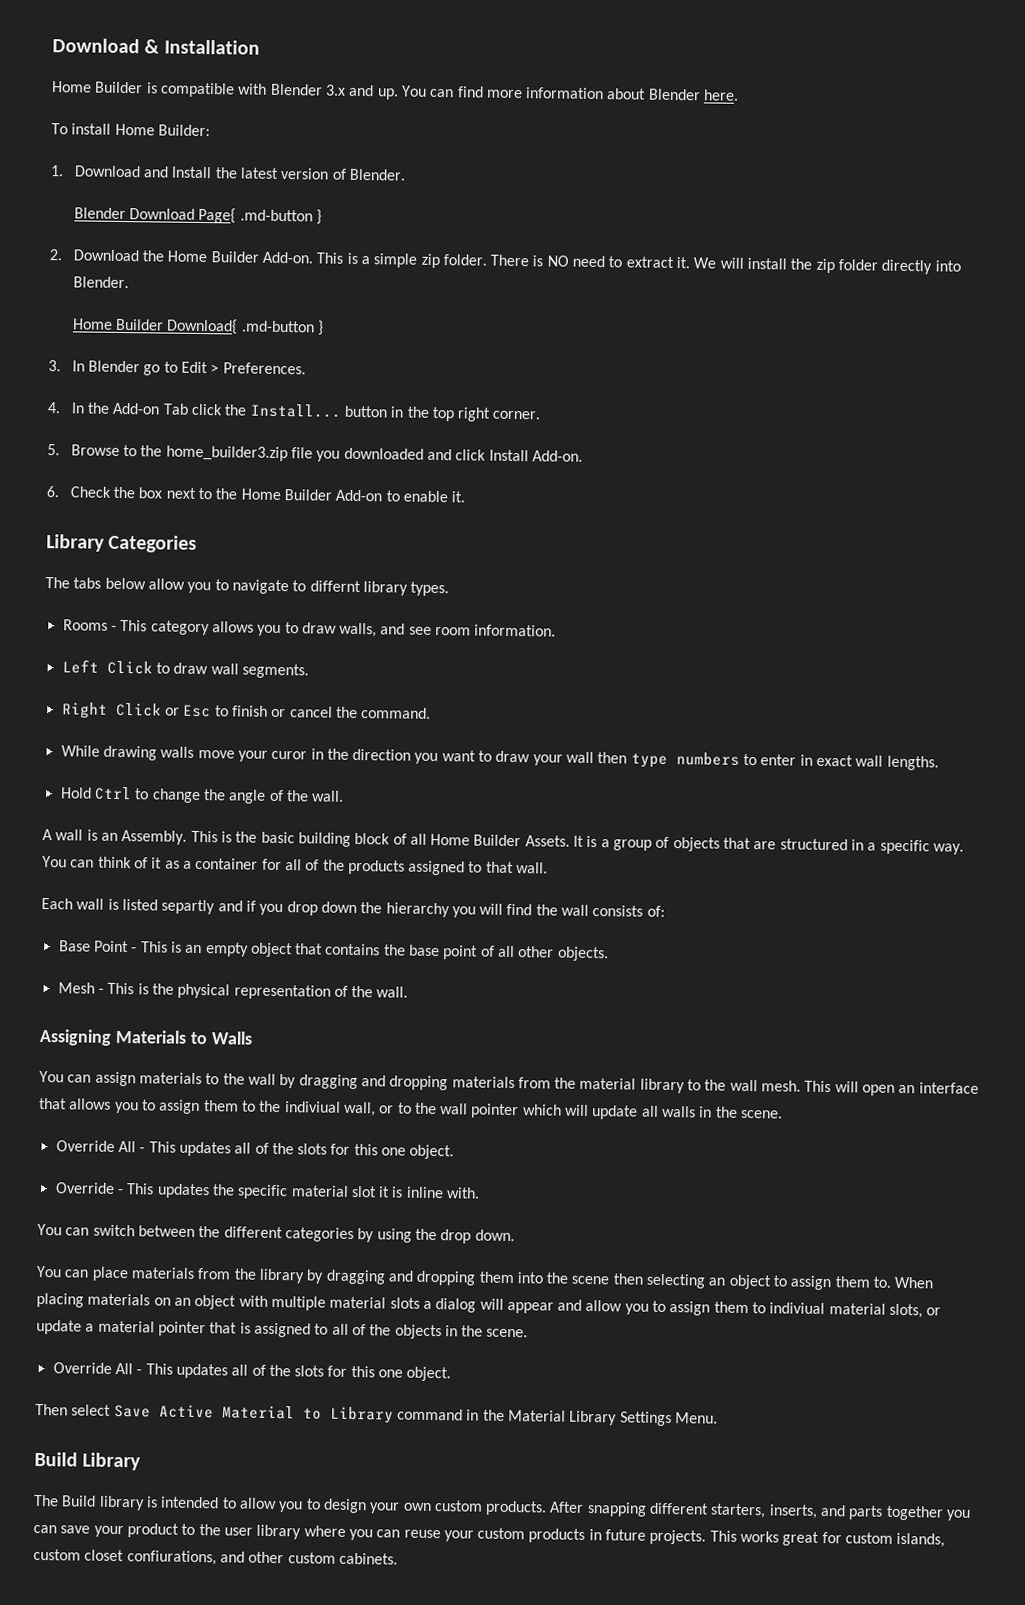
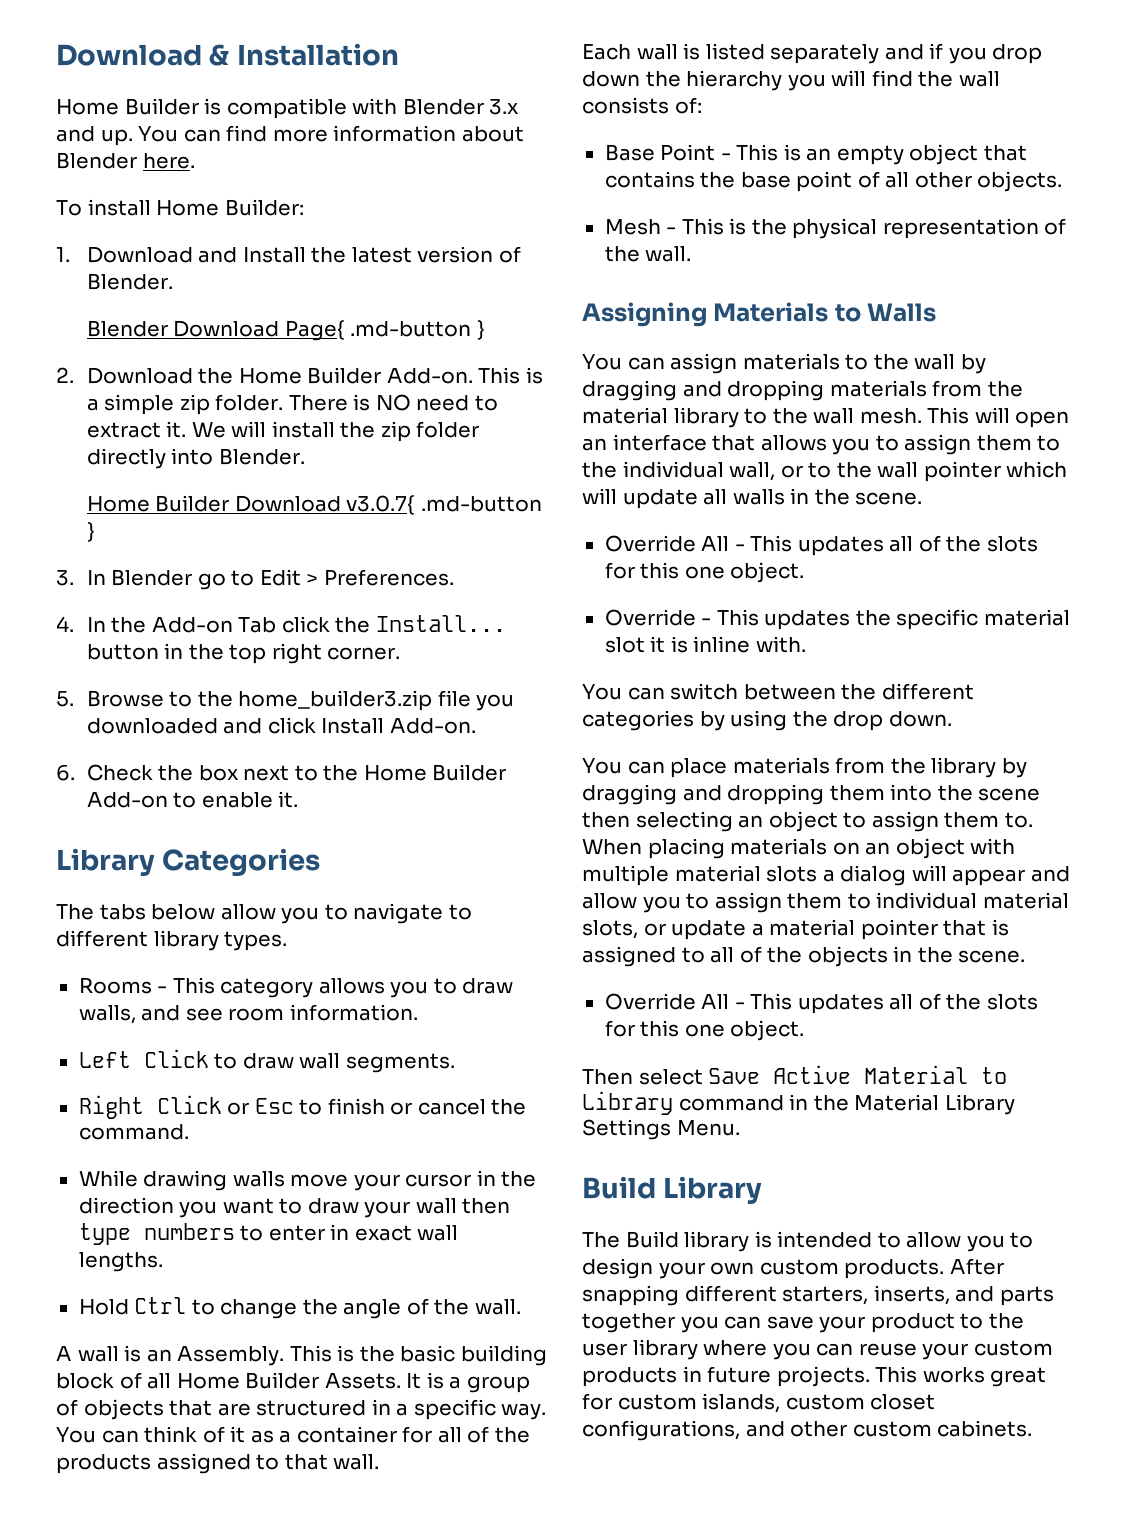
- Home Builder Download{ .md-button }
+ Home Builder Download v3.0.7{ .md-button }
- The tabs below allow you to navigate to differnt library types.
+ The tabs below allow you to navigate to different library types.
- While drawing walls move your curor in the direction you want to draw your wall then type numbers to enter in exact wall lengths.
+ While drawing walls move your cursor in the direction you want to draw your wall then type numbers to enter in exact wall lengths.
- Each wall is listed separtly and if you drop down the hierarchy you will find the wall consists of:
+ Each wall is listed separately and if you drop down the hierarchy you will find the wall consists of:
- This will open an interface that allows you to assign them to the indiviual wall, or to the wall pointer which will update all walls in the scene.
+ This will open an interface that allows you to assign them to the individual wall, or to the wall pointer which will update all walls in the scene.
- When placing materials on an object with multiple material slots a dialog will appear and allow you to assign them to indiviual material slots, or update a material pointer that is assigned to all of the objects in the scene.
+ When placing materials on an object with multiple material slots a dialog will appear and allow you to assign them to individual material slots, or update a material pointer that is assigned to all of the objects in the scene.
- This works great for custom islands, custom closet confiurations, and other custom cabinets.
+ This works great for custom islands, custom closet configurations, and other custom cabinets.

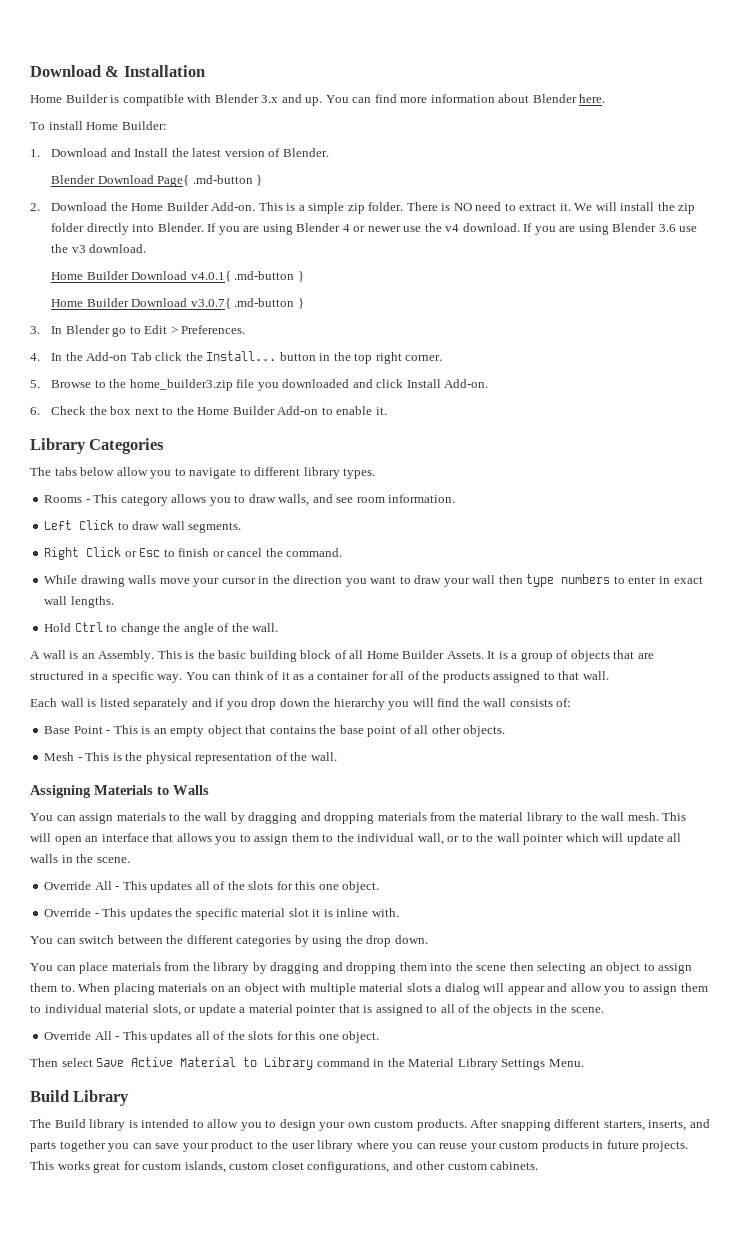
+ If you are using Blender 4 or newer use the v4 download. If you are using Blender 3.6 use the v3 download.
+ Home Builder Download v4.0.1{ .md-button }

